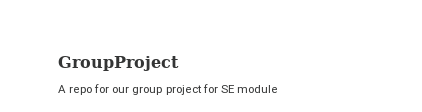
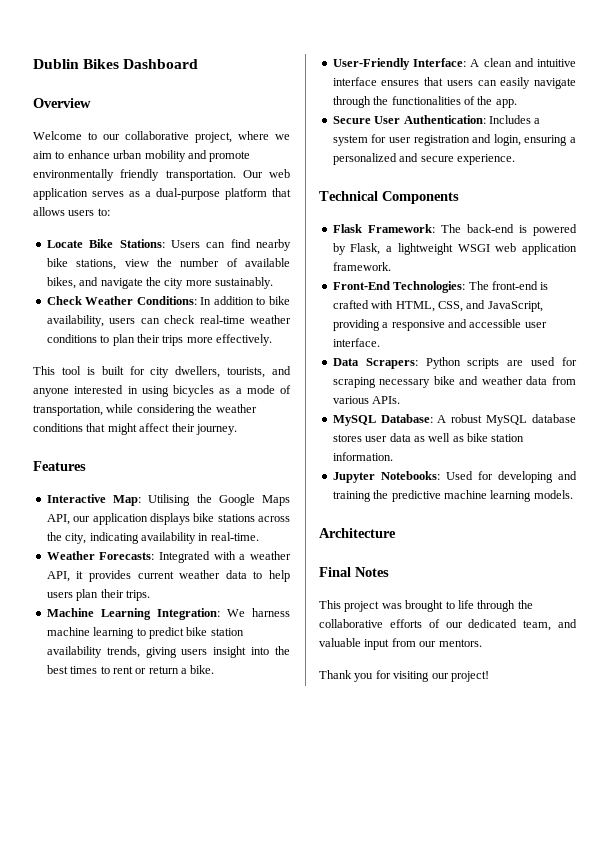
- GroupProject
- A repo for our group project for SE module
+ Dublin Bikes Dashboard
+ Overview
+ Welcome to our collaborative project, where we aim to enhance urban mobility and promote environmentally friendly transportation. Our web application serves as a dual-purpose platform that allows users to:
+ Locate Bike Stations: Users can find nearby bike stations, view the number of available bikes, and navigate the city more sustainably.
+ Check Weather Conditions: In addition to bike availability, users can check real-time weather conditions to plan their trips more effectively.
+ This tool is built for city dwellers, tourists, and anyone interested in using bicycles as a mode of transportation, while considering the weather conditions that might affect their journey.
+ Features
+ Interactive Map: Utilising the Google Maps API, our application displays bike stations across the city, indicating availability in real-time.
+ Weather Forecasts: Integrated with a weather API, it provides current weather data to help users plan their trips.
+ Machine Learning Integration: We harness machine learning to predict bike station availability trends, giving users insight into the best times to rent or return a bike.
+ User-Friendly Interface: A clean and intuitive interface ensures that users can easily navigate through the functionalities of the app.
+ Secure User Authentication: Includes a system for user registration and login, ensuring a personalized and secure experience.
+ Technical Components
+ Flask Framework: The back-end is powered by Flask, a lightweight WSGI web application framework.
+ Front-End Technologies: The front-end is crafted with HTML, CSS, and JavaScript, providing a responsive and accessible user interface.
+ Data Scrapers: Python scripts are used for scraping necessary bike and weather data from various APIs.
+ MySQL Database: A robust MySQL database stores user data as well as bike station information.
+ Jupyter Notebooks: Used for developing and training the predictive machine learning models.
+ Architecture
+ Final Notes
+ This project was brought to life through the collaborative efforts of our dedicated team, and valuable input from our mentors.
+ Thank you for visiting our project!

